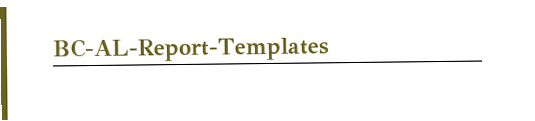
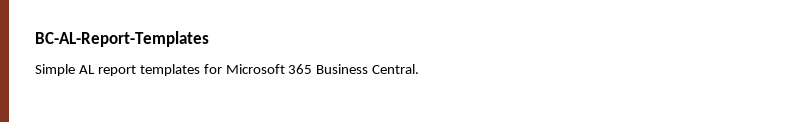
+ Simple AL report templates for Microsoft 365 Business Central.

